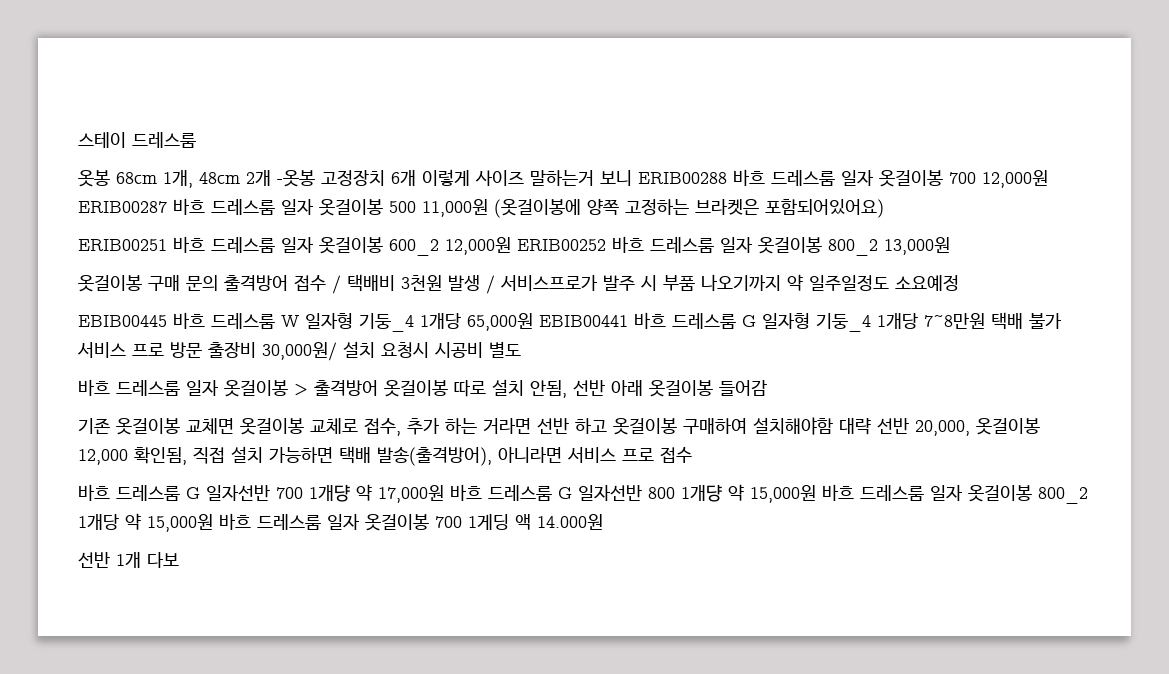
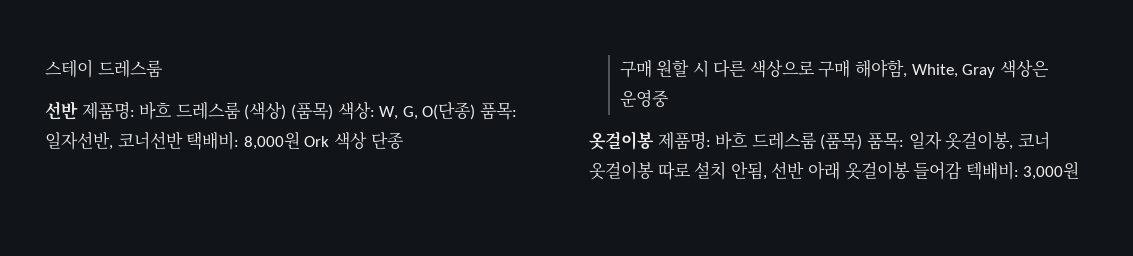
- 옷봉 68cm 1개, 48cm 2개 -옷봉 고정장치 6개 이렇게 사이즈 말하는거 보니 ERIB00288 바흐 드레스룸 일자 옷걸이봉 700 12,000원 ERIB00287 바흐 드레스룸 일자 옷걸이봉 500 11,000원 (옷걸이봉에 양쪽 고정하는 브라켓은 포함되어있어요)
- ERIB00251 바흐 드레스룸 일자 옷걸이봉 600_2 12,000원 ERIB00252 바흐 드레스룸 일자 옷걸이봉 800_2 13,000원
- 옷걸이봉 구매 문의 출격방어 접수 / 택배비 3천원 발생 / 서비스프로가 발주 시 부품 나오기까지 약 일주일정도 소요예정
- EBIB00445 바흐 드레스룸 W 일자형 기둥_4 1개당 65,000원 EBIB00441 바흐 드레스룸 G 일자형 기둥_4 1개당 7~8만원 택배 불가 서비스 프로 방문 출장비 30,000원/ 설치 요청시 시공비 별도
- 바흐 드레스룸 일자 옷걸이봉 > 출격방어 옷걸이봉 따로 설치 안됨, 선반 아래 옷걸이봉 들어감
- 기존 옷걸이봉 교체면 옷걸이봉 교체로 접수, 추가 하는 거라면 선반 하고 옷걸이봉 구매하여 설치해야함 대략 선반 20,000, 옷걸이봉 12,000 확인됨, 직접 설치 가능하면 택배 발송(출격방어), 아니라면 서비스 프로 접수
- 바흐 드레스룸 G 일자선반 700 1개댱 약 17,000원 바흐 드레스룸 G 일자선반 800 1개댱 약 15,000원 바흐 드레스룸 일자 옷걸이봉 800_2 1개당 약 15,000원 바흐 드레스룸 일자 옷걸이봉 700 1게딩 액 14.000원
- 선반 1개 다보
+ 선반 제품명: 바흐 드레스룸 (색상) (품목) 색상: W, G, O(단종) 품목: 일자선반, 코너선반 택배비: 8,000원 Ork 색상 단종
+ 구매 원할 시 다른 색상으로 구매 해야함, White, Gray 색상은 운영중
+ 옷걸이봉 제품명: 바흐 드레스룸 (품목) 품목: 일자 옷걸이봉, 코너 옷걸이봉 따로 설치 안됨, 선반 아래 옷걸이봉 들어감 텍배비: 3,000원

